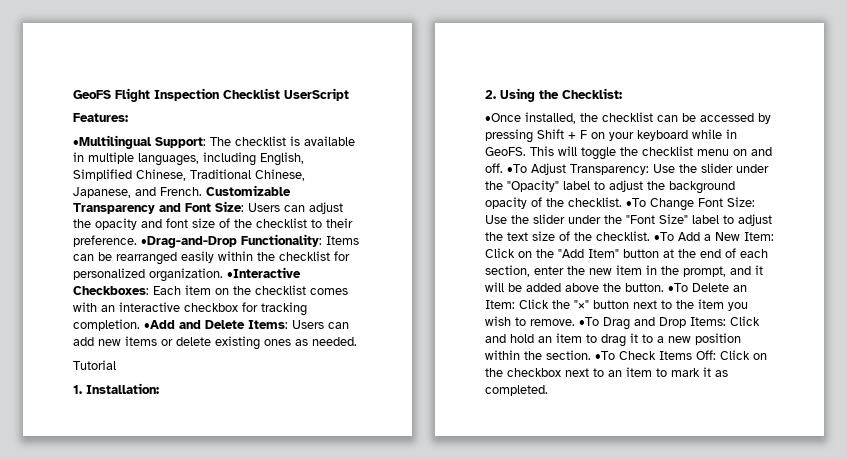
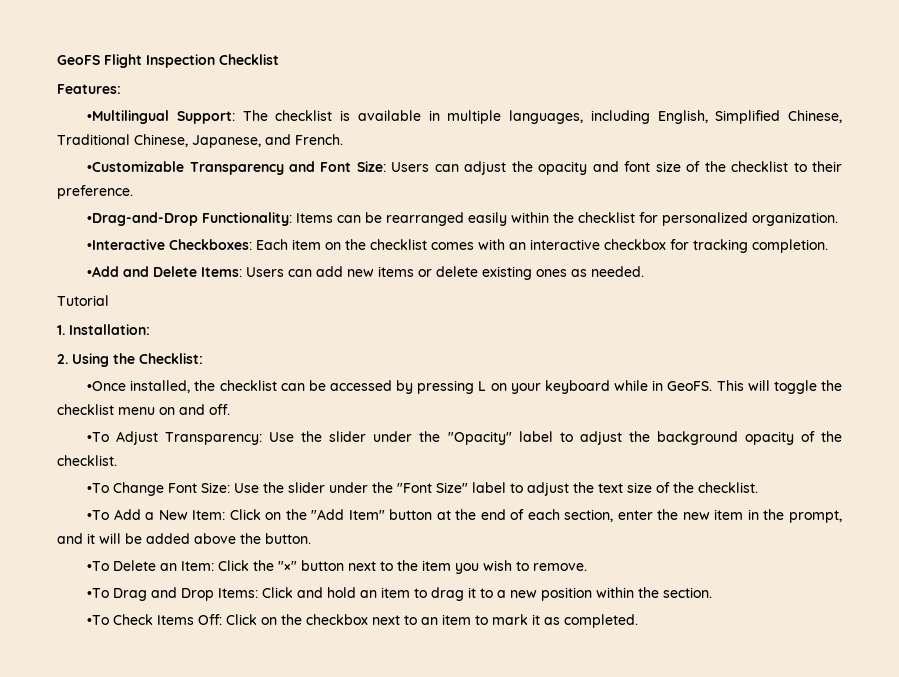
- GeoFS Flight Inspection Checklist UserScript
+ GeoFS Flight Inspection Checklist
- The checklist is available in multiple languages, including English, Simplified Chinese, Traditional Chinese, Japanese, and French. Customizable Transparency and Font Size:
+ The checklist is available in multiple languages, including English, Simplified Chinese, Traditional Chinese, Japanese, and French.
+ •Customizable Transparency and Font Size:
- Users can adjust the opacity and font size of the checklist to their preference. •Drag-and-Drop Functionality:
+ Users can adjust the opacity and font size of the checklist to their preference.
+ •Drag-and-Drop Functionality:
- Items can be rearranged easily within the checklist for personalized organization. •Interactive Checkboxes:
+ Items can be rearranged easily within the checklist for personalized organization.
+ •Interactive Checkboxes:
- Each item on the checklist comes with an interactive checkbox for tracking completion. •Add and Delete Items:
+ Each item on the checklist comes with an interactive checkbox for tracking completion.
+ •Add and Delete Items:
- •Once installed, the checklist can be accessed by pressing Shift + F on your keyboard while in GeoFS.
+ •Once installed, the checklist can be accessed by pressing L on your keyboard while in GeoFS.
- This will toggle the checklist menu on and off. •To Adjust Transparency:
+ This will toggle the checklist menu on and off.
+ •To Adjust Transparency:
- Use the slider under the "Opacity" label to adjust the background opacity of the checklist. •To Change Font Size:
+ Use the slider under the "Opacity" label to adjust the background opacity of the checklist.
+ •To Change Font Size:
- Use the slider under the "Font Size" label to adjust the text size of the checklist. •To Add a New Item:
+ Use the slider under the "Font Size" label to adjust the text size of the checklist.
+ •To Add a New Item:
- Click on the "Add Item" button at the end of each section, enter the new item in the prompt, and it will be added above the button. •To Delete an Item:
+ Click on the "Add Item" button at the end of each section, enter the new item in the prompt, and it will be added above the button.
+ •To Delete an Item:
- Click the "×" button next to the item you wish to remove. •To Drag and Drop Items:
+ Click the "×" button next to the item you wish to remove.
+ •To Drag and Drop Items:
- Click and hold an item to drag it to a new position within the section. •To Check Items Off:
+ Click and hold an item to drag it to a new position within the section.
+ •To Check Items Off:

